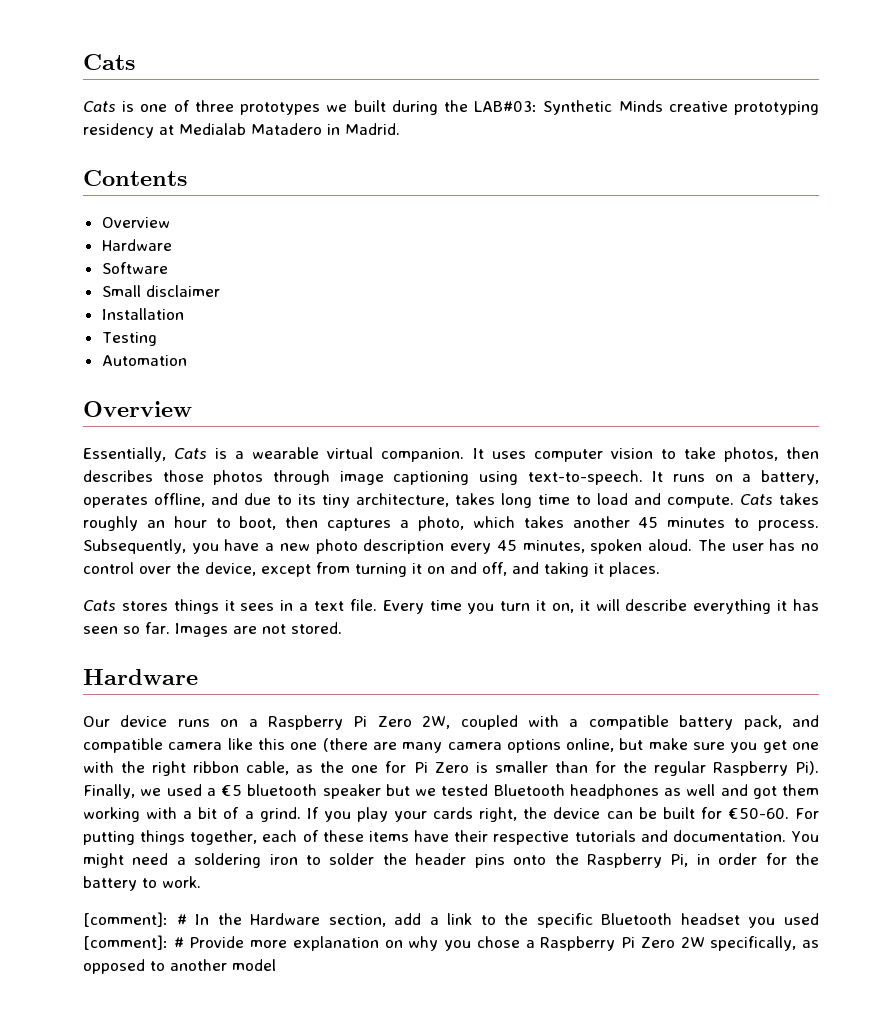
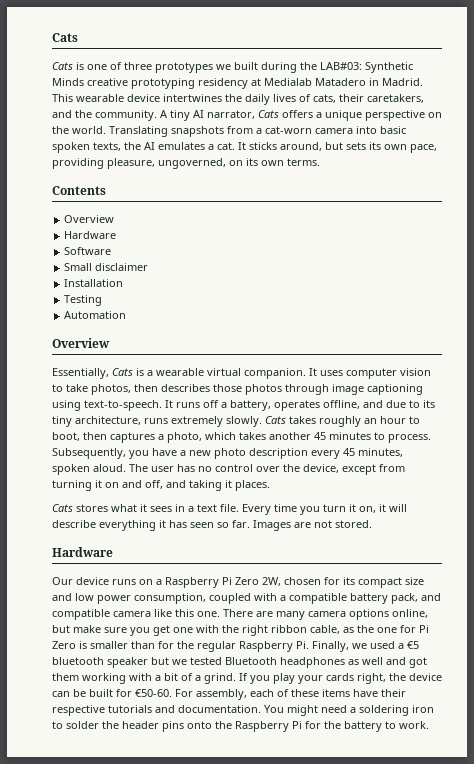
+ This wearable device intertwines the daily lives of cats, their caretakers, and the community. A tiny AI narrator, Cats offers a unique perspective on the world. Translating snapshots from a cat-worn camera into basic spoken texts, the AI emulates a cat. It sticks around, but sets its own pace, providing pleasure, ungoverned, on its own terms.
- It runs on a battery, operates offline, and due to its tiny architecture, takes long time to load and compute.
+ It runs off a battery, operates offline, and due to its tiny architecture, runs extremely slowly.
- Cats stores things it sees in a text file.
+ Cats stores what it sees in a text file.
- Our device runs on a Raspberry Pi Zero 2W, coupled with a compatible battery pack, and compatible camera like this one (there are many camera options online, but make sure you get one with the right ribbon cable, as the one for Pi Zero is smaller than for the regular Raspberry Pi). Finally, we used a €5 bluetooth speaker but we tested Bluetooth headphones as well and got them working with a bit of a grind.
+ Our device runs on a Raspberry Pi Zero 2W, chosen for its compact size and low power consumption, coupled with a compatible battery pack, and compatible camera like this one. There are many camera options online, but make sure you get one with the right ribbon cable, as the one for Pi Zero is smaller than for the regular Raspberry Pi. Finally, we used a €5 bluetooth speaker but we tested Bluetooth headphones as well and got them working with a bit of a grind.
- For putting things together, each of these items have their respective tutorials and documentation.
+ For assembly, each of these items have their respective tutorials and documentation.
- You might need a soldering iron to solder the header pins onto the Raspberry Pi, in order for the battery to work.
+ You might need a soldering iron to solder the header pins onto the Raspberry Pi for the battery to work.
- [comment]: # In the Hardware section, add a link to the specific Bluetooth headset you used [comment]: # Provide more explanation on why you chose a Raspberry Pi Zero 2W specifically, as opposed to another model

